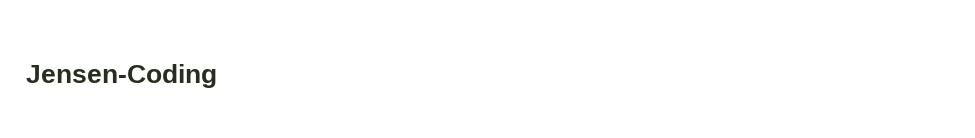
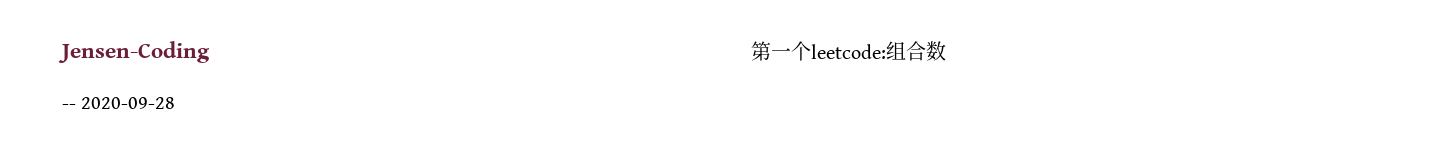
+ -- 2020-09-28
+ 第一个leetcode:组合数

